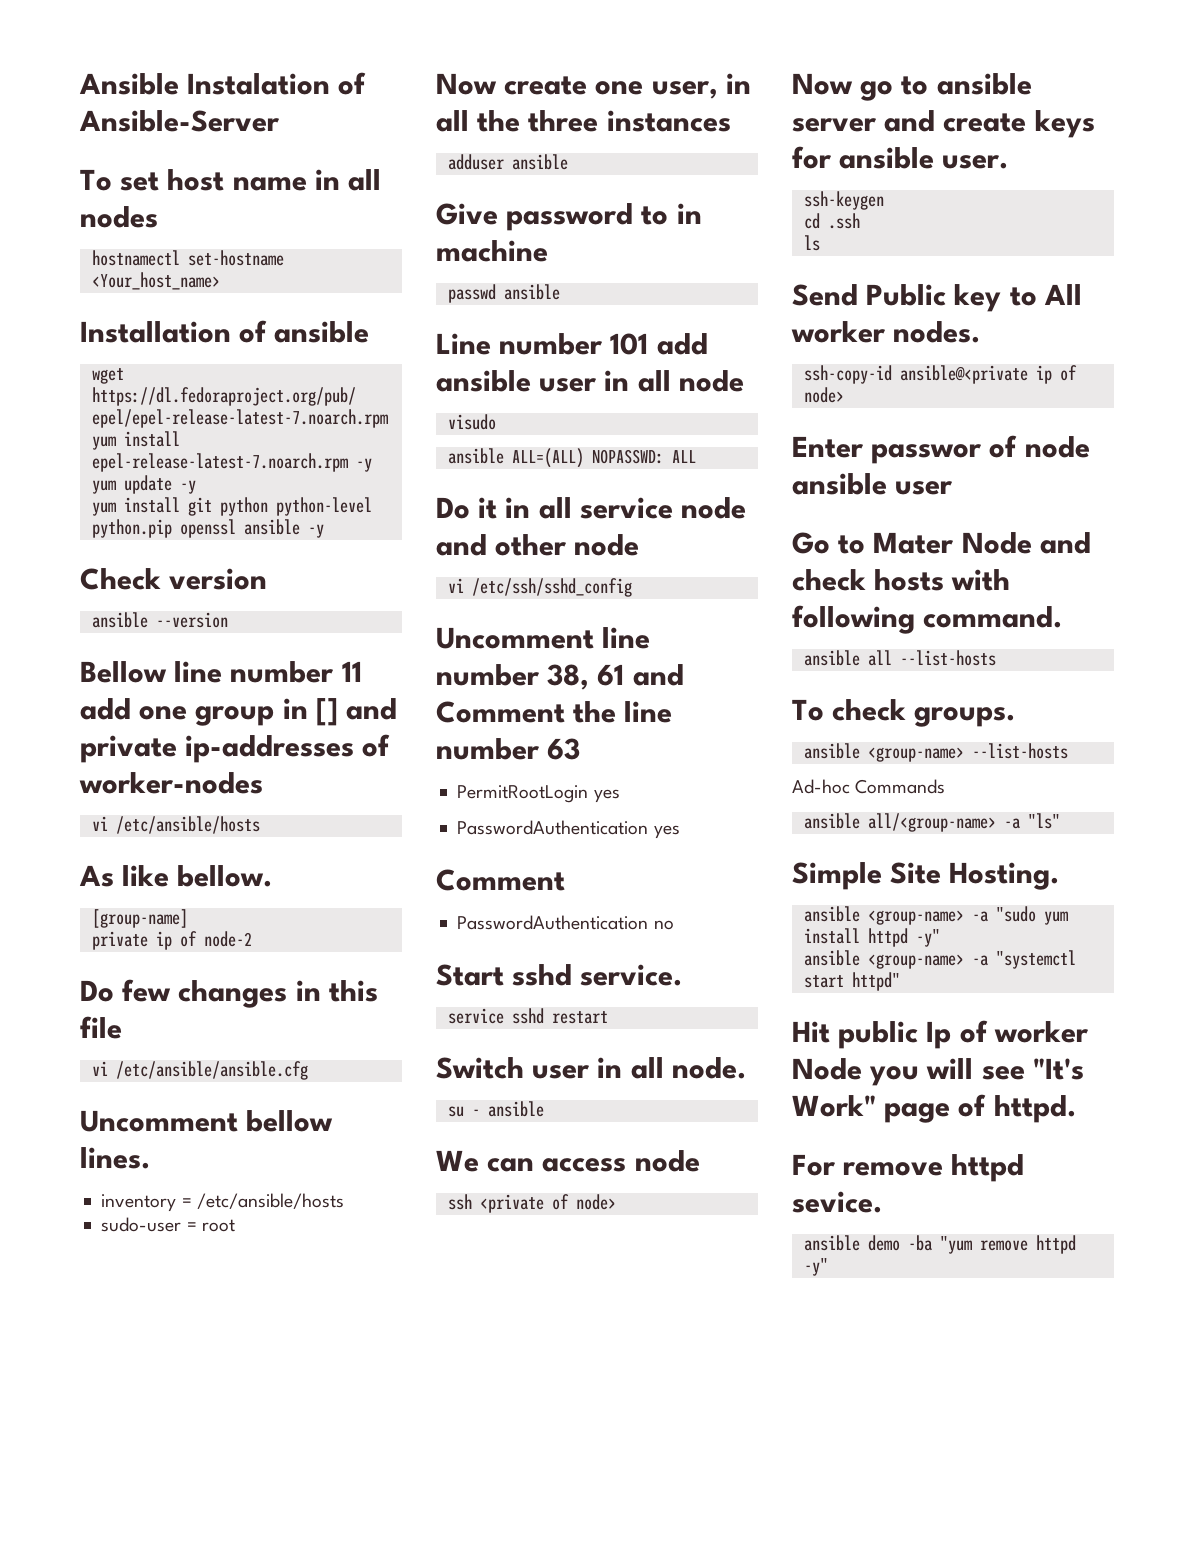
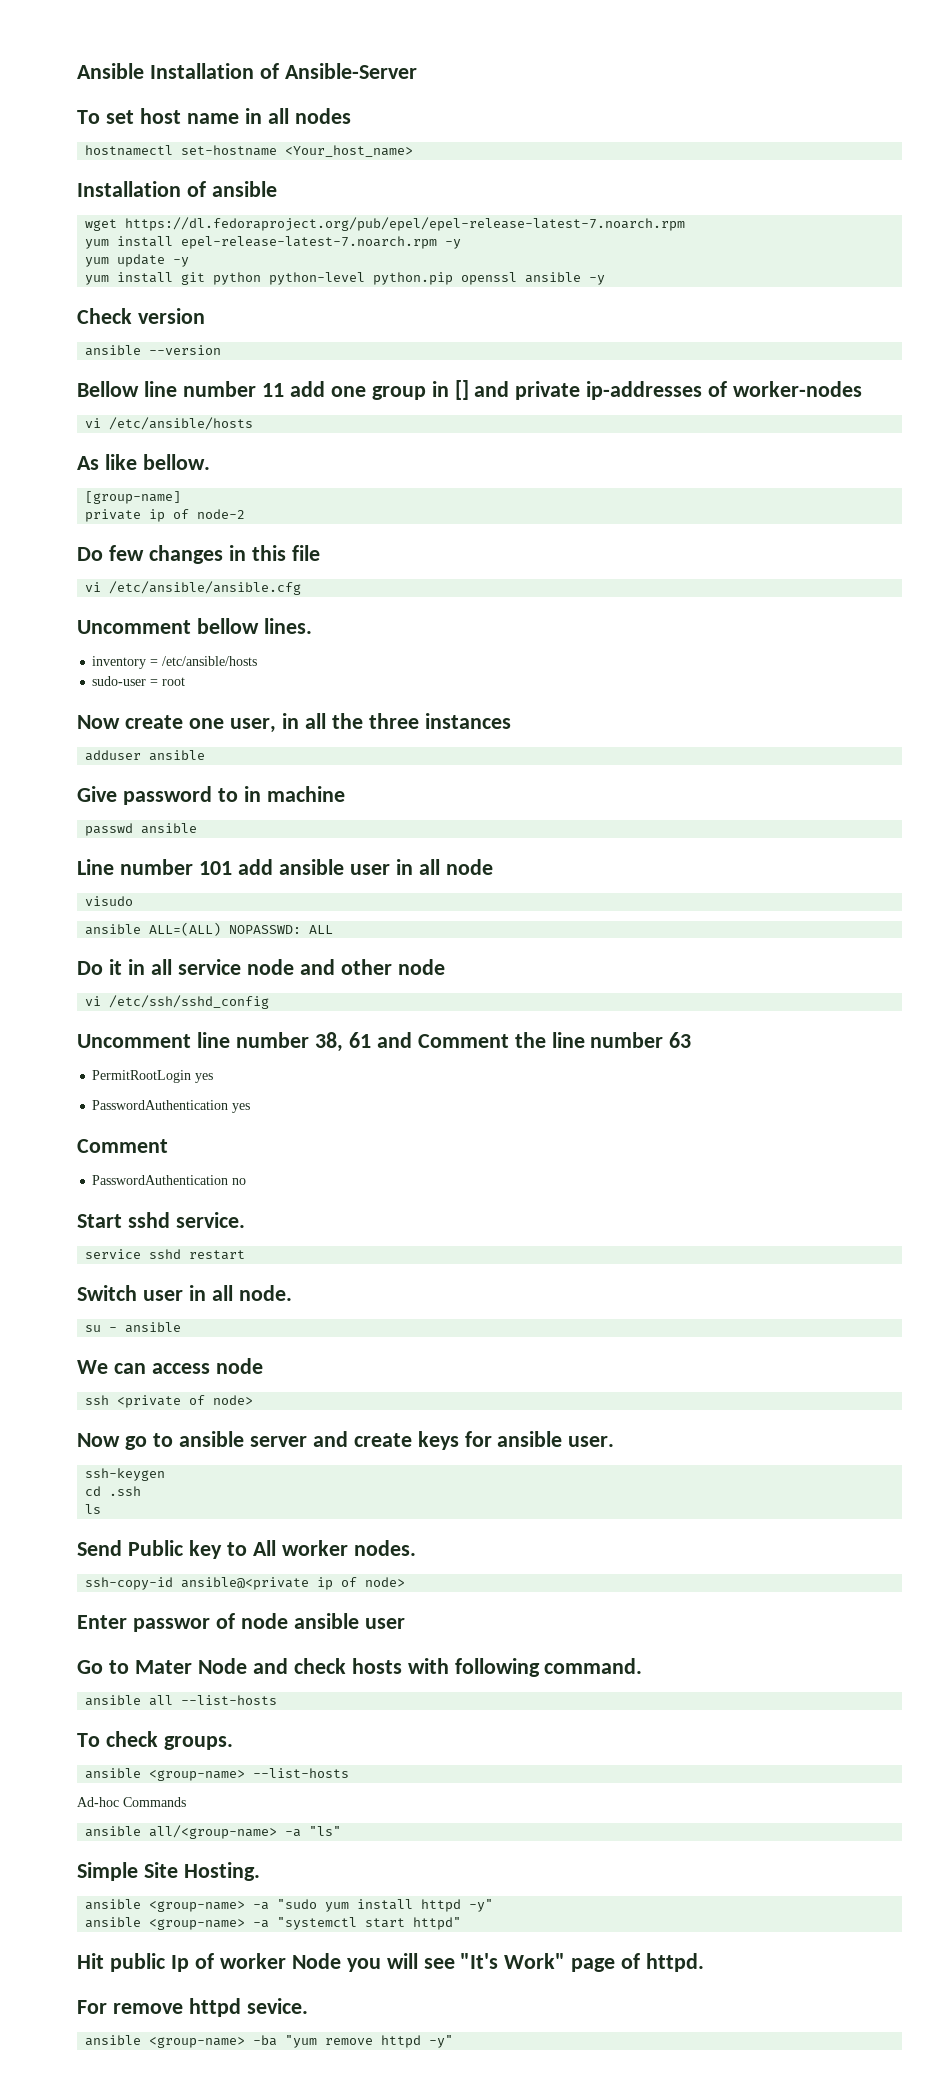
- Ansible Instalation of Ansible-Server
+ Ansible Installation of Ansible-Server
- ansible demo -ba "yum remove httpd -y"
+ ansible <group-name> -ba "yum remove httpd -y"

